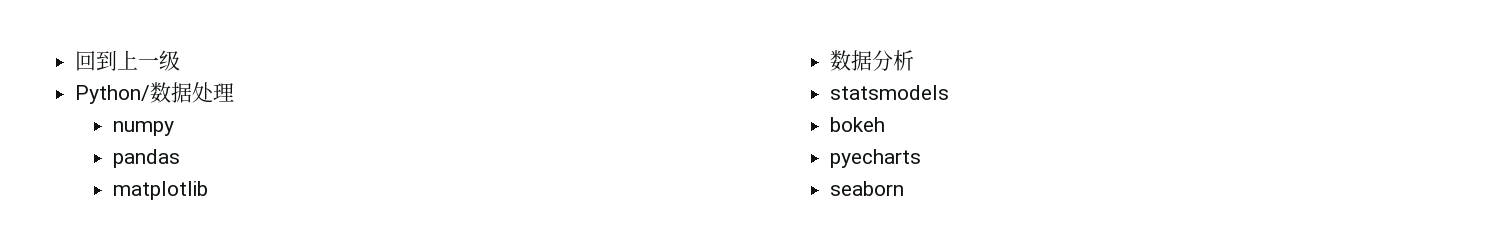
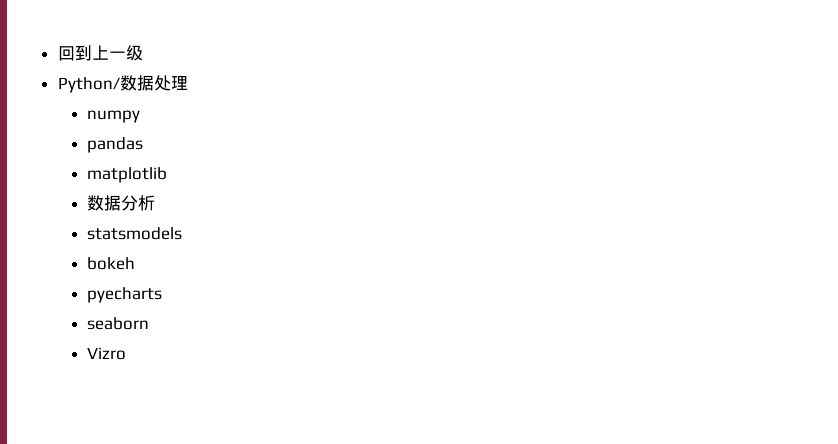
+ Vizro

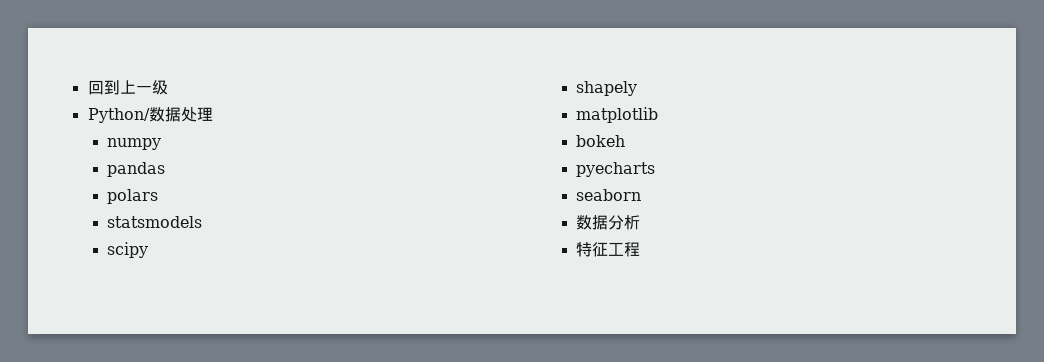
+ polars
+ statsmodels
+ scipy
+ shapely
  matplotlib
- 数据分析
- statsmodels
- Vizro
+ 数据分析
+ 特征工程

